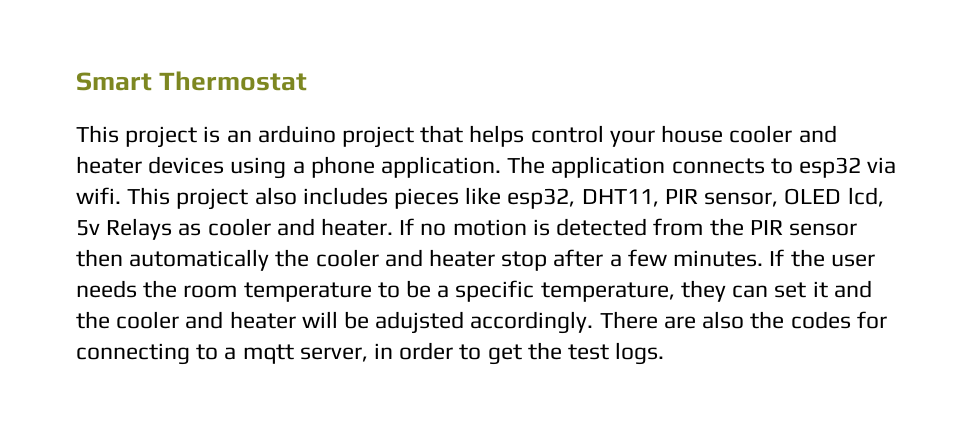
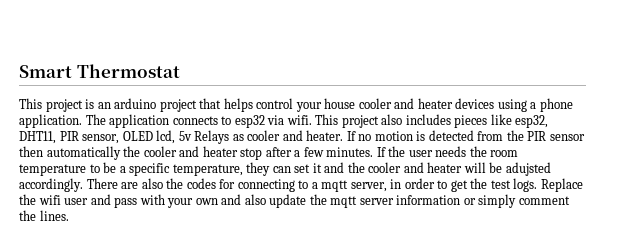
+ Replace the wifi user and pass with your own and also update the mqtt server information or simply comment the lines.

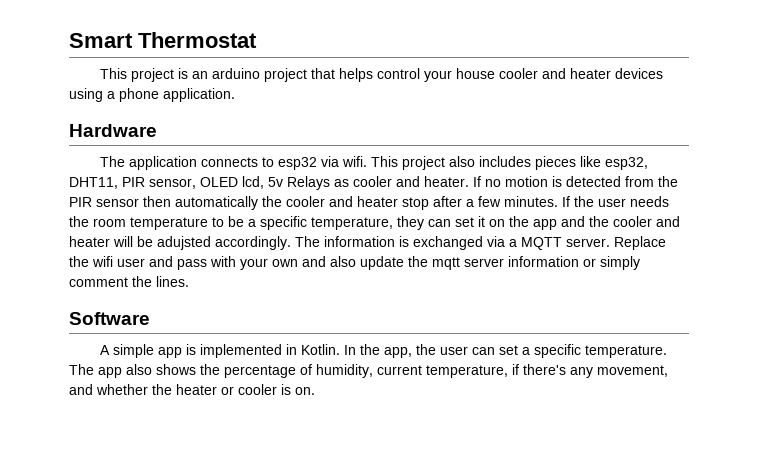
- This project is an arduino project that helps control your house cooler and heater devices using a phone application. The application connects to esp32 via wifi.
+ This project is an arduino project that helps control your house cooler and heater devices using a phone application.
+ Hardware
+ The application connects to esp32 via wifi.
- If the user needs the room temperature to be a specific temperature, they can set it and the cooler and heater will be adujsted accordingly.
+ If the user needs the room temperature to be a specific temperature, they can set it on the app and the cooler and heater will be adujsted accordingly.
- There are also the codes for connecting to a mqtt server, in order to get the test logs.
+ The information is exchanged via a MQTT server.
+ Software
+ A simple app is implemented in Kotlin. In the app, the user can set a specific temperature. The app also shows the percentage of humidity, current temperature, if there's any movement, and whether the heater or cooler is on.

